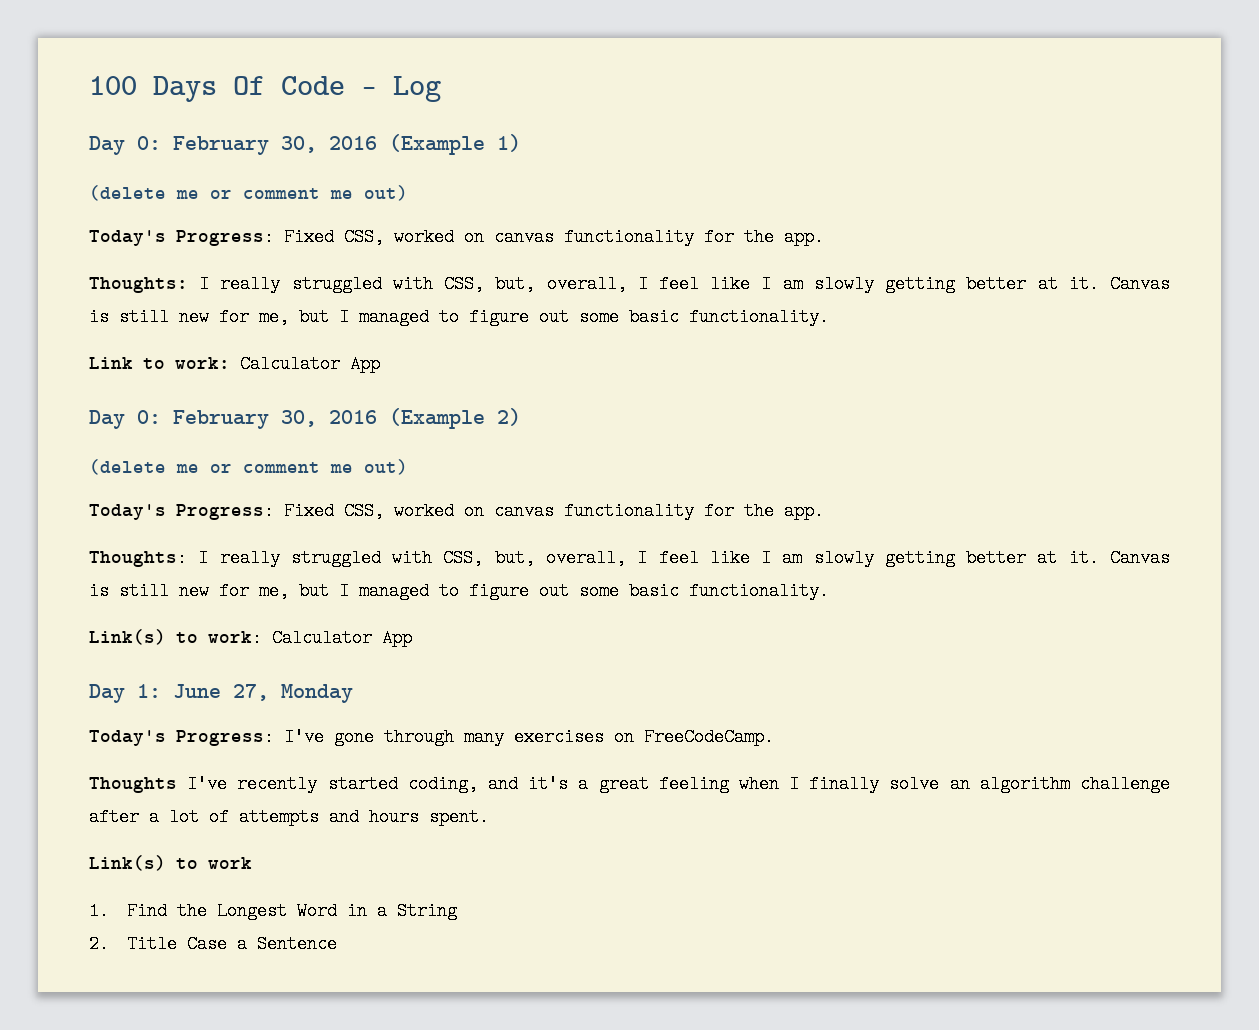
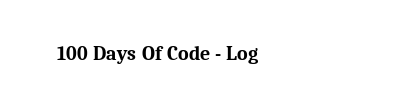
- Day 0: February 30, 2016 (Example 1)
- (delete me or comment me out)
- Today's Progress: Fixed CSS, worked on canvas functionality for the app.
- Thoughts: I really struggled with CSS, but, overall, I feel like I am slowly getting better at it. Canvas is still new for me, but I managed to figure out some basic functionality.
- Link to work: Calculator App
- Day 0: February 30, 2016 (Example 2)
- (delete me or comment me out)
- Today's Progress: Fixed CSS, worked on canvas functionality for the app.
- Thoughts: I really struggled with CSS, but, overall, I feel like I am slowly getting better at it. Canvas is still new for me, but I managed to figure out some basic functionality.
- Link(s) to work: Calculator App
- Day 1: June 27, Monday
- Today's Progress: I've gone through many exercises on FreeCodeCamp.
- Thoughts I've recently started coding, and it's a great feeling when I finally solve an algorithm challenge after a lot of attempts and hours spent.
- Link(s) to work
- 1. Find the Longest Word in a String
- 2. Title Case a Sentence

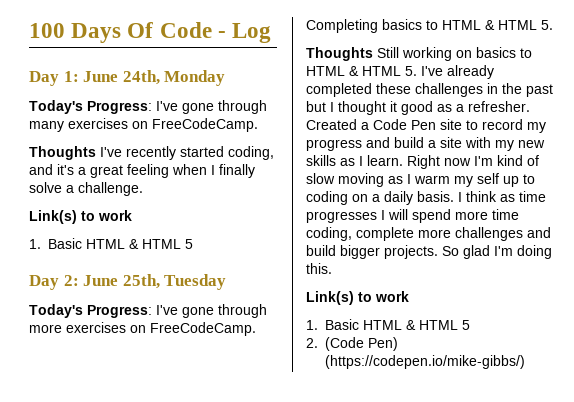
+ Day 1: June 24th, Monday
+ Today's Progress: I've gone through many exercises on FreeCodeCamp.
+ Thoughts I've recently started coding, and it's a great feeling when I finally solve a challenge.
+ Link(s) to work
+ 1. Basic HTML & HTML 5
+ Day 2: June 25th, Tuesday
+ Today's Progress: I've gone through more exercises on FreeCodeCamp. Completing basics to HTML & HTML 5.
+ Thoughts Still working on basics to HTML & HTML 5. I've already completed these challenges in the past but I thought it good as a refresher. Created a Code Pen site to record my progress and build a site with my new skills as I learn. Right now I'm kind of slow moving as I warm my self up to coding on a daily basis. I think as time progresses I will spend more time coding, complete more challenges and build bigger projects. So glad I'm doing this.
+ Link(s) to work
+ 1. Basic HTML & HTML 5
+ 2. (Code Pen) (https://codepen.io/mike-gibbs/)

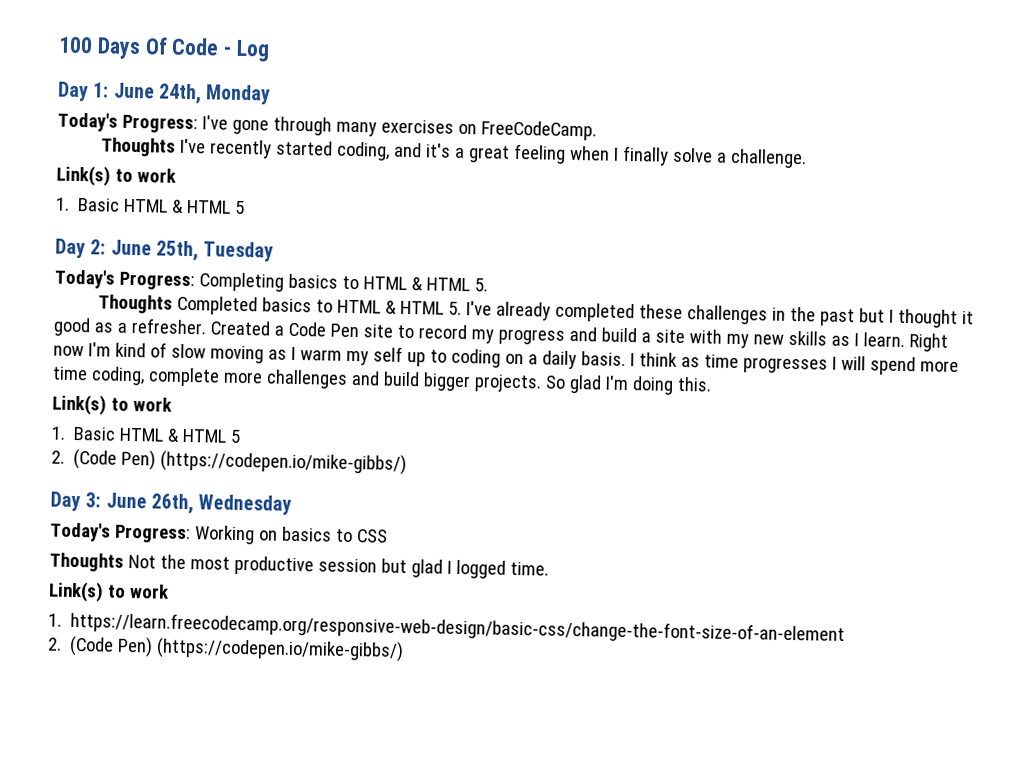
- Today's Progress: I've gone through more exercises on FreeCodeCamp. Completing basics to HTML & HTML 5.
+ Today's Progress: Completing basics to HTML & HTML 5.
- Thoughts Still working on basics to HTML & HTML 5. I've already completed these challenges in the past but I thought it good as a refresher.
+ Thoughts Completed basics to HTML & HTML 5. I've already completed these challenges in the past but I thought it good as a refresher.
+ Day 3: June 26th, Wednesday
+ Today's Progress: Working on basics to CSS
+ Thoughts Not the most productive session but glad I logged time.
+ Link(s) to work
+ 1. https://learn.freecodecamp.org/responsive-web-design/basic-css/change-the-font-size-of-an-element
+ 2. (Code Pen) (https://codepen.io/mike-gibbs/)

